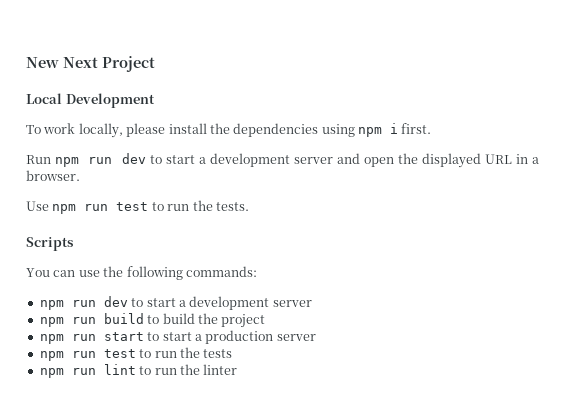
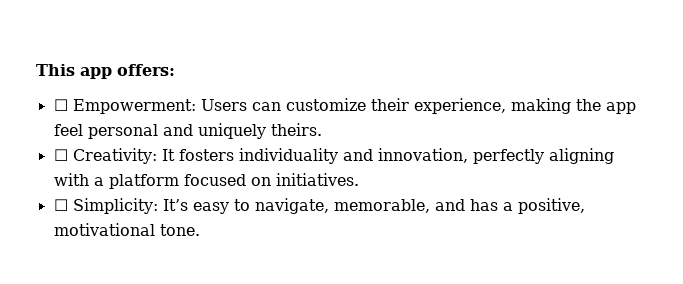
- New Next Project
- Local Development
- To work locally, please install the dependencies using npm i first.
- Run npm run dev to start a development server and open the displayed URL in a browser.
- Use npm run test to run the tests.
- Scripts
- You can use the following commands:
- npm run dev to start a development server
- npm run build to build the project
- npm run start to start a production server
- npm run test to run the tests
- npm run lint to run the linter
+ This app offers:
+ ☐ Empowerment: Users can customize their experience, making the app feel personal and uniquely theirs.
+ ☐ Creativity: It fosters individuality and innovation, perfectly aligning with a platform focused on initiatives.
+ ☐ Simplicity: It’s easy to navigate, memorable, and has a positive, motivational tone.

